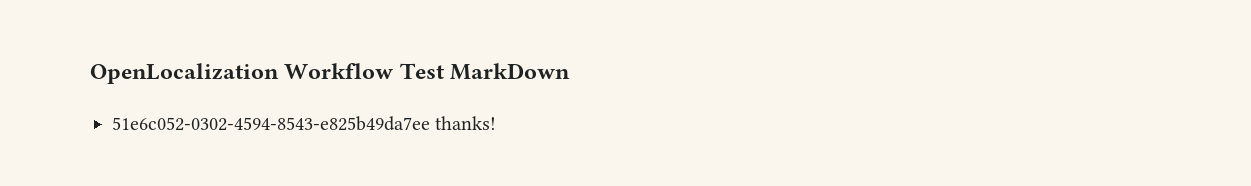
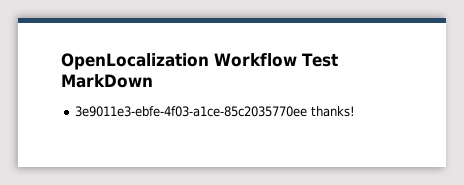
- 51e6c052-0302-4594-8543-e825b49da7ee thanks!
+ 3e9011e3-ebfe-4f03-a1ce-85c2035770ee thanks!

